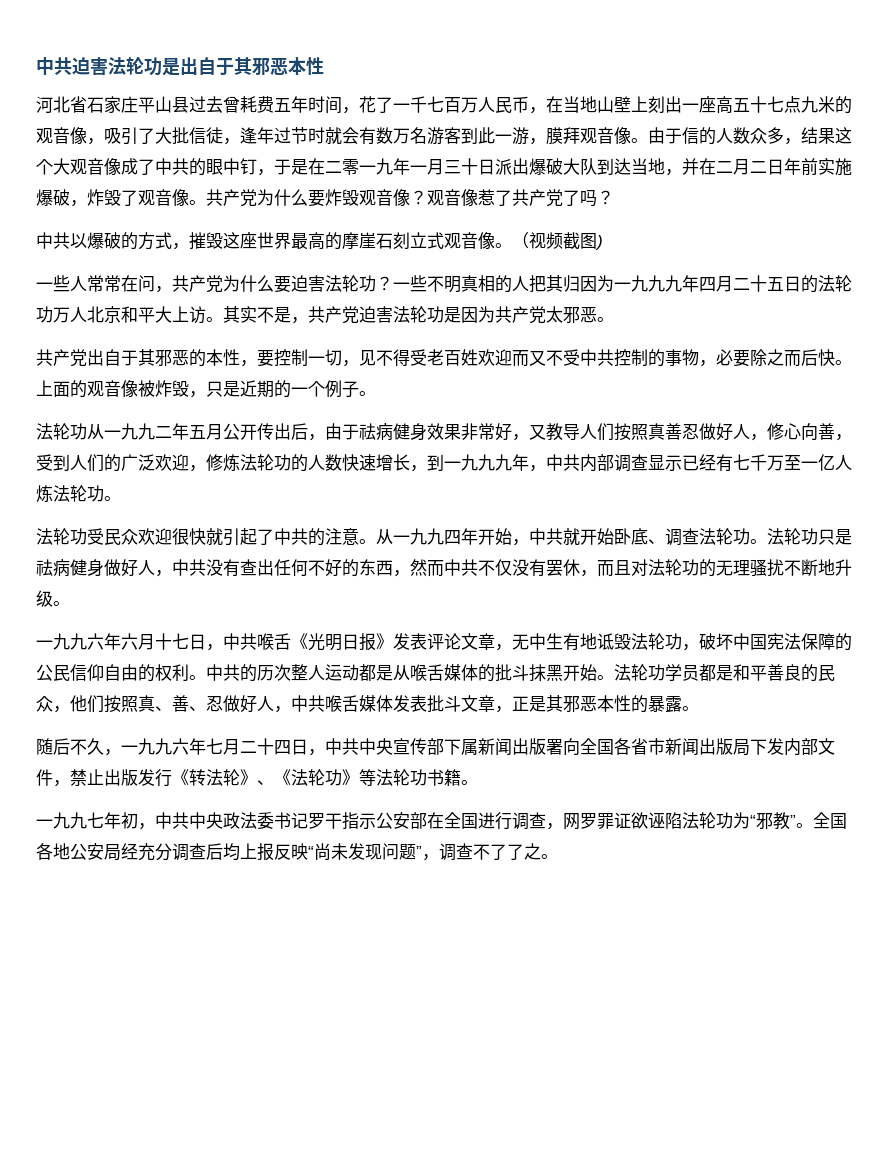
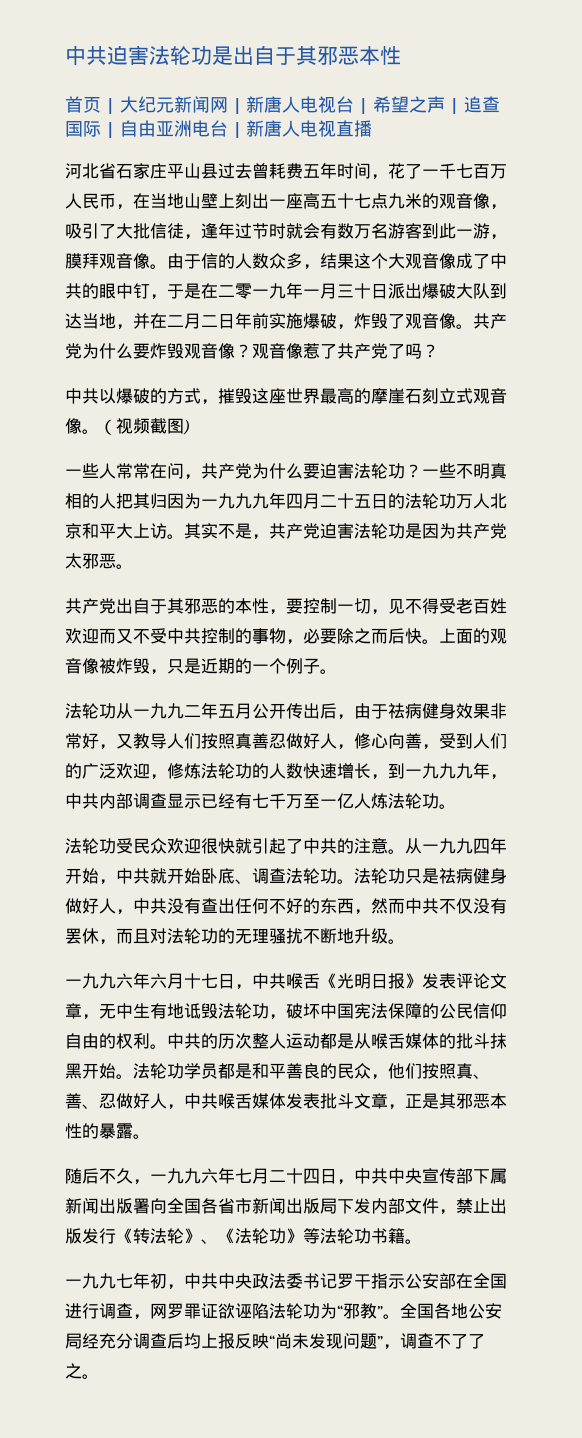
+ 首页 | 大纪元新闻网 | 新唐人电视台 | 希望之声 | 追查国际 | 自由亚洲电台 | 新唐人电视直播

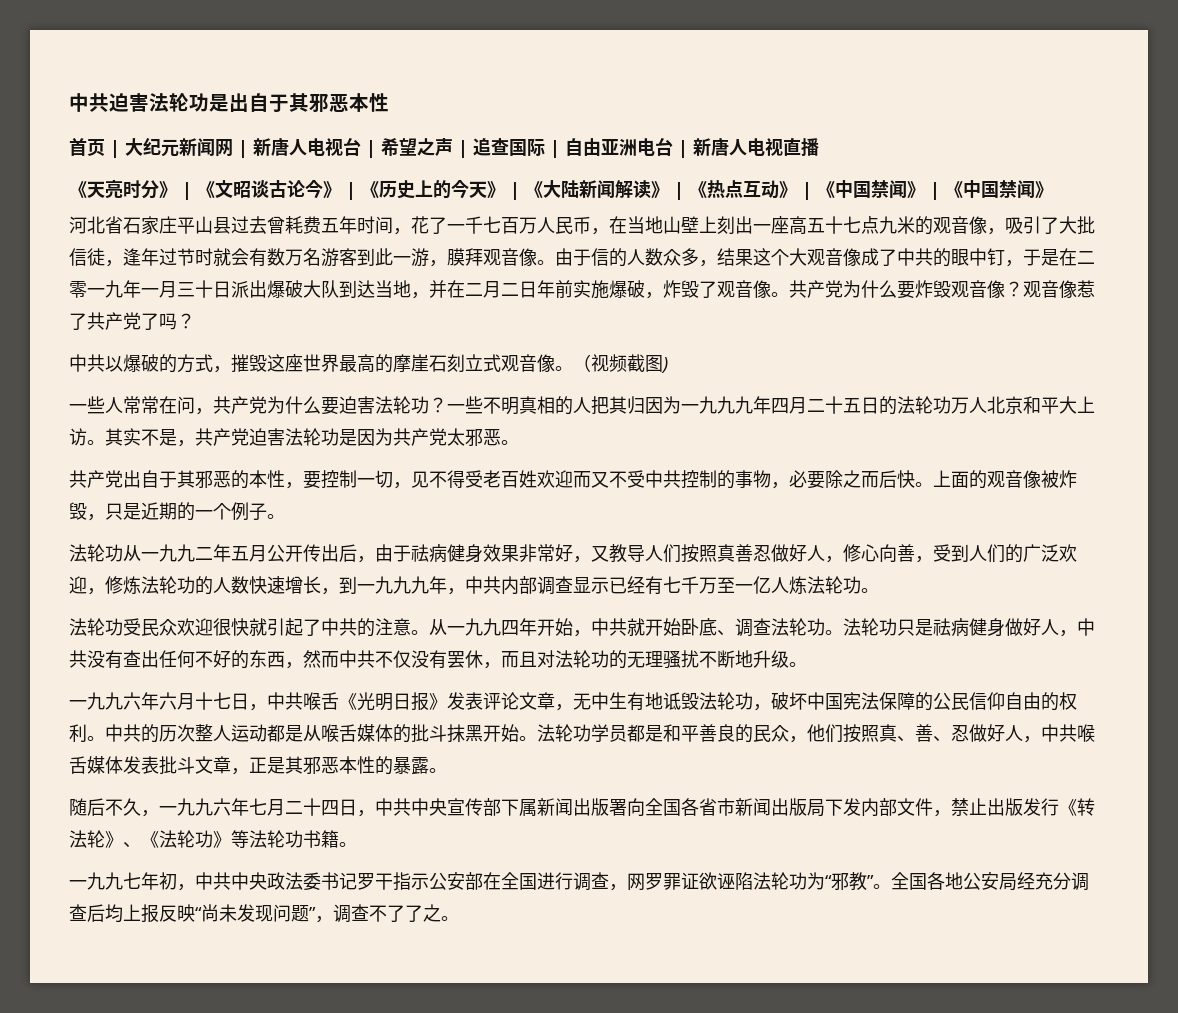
+ 《天亮时分》 | 《文昭谈古论今》 | 《历史上的今天》 | 《大陆新闻解读》 | 《热点互动》 | 《中国禁闻》 | 《中国禁闻》

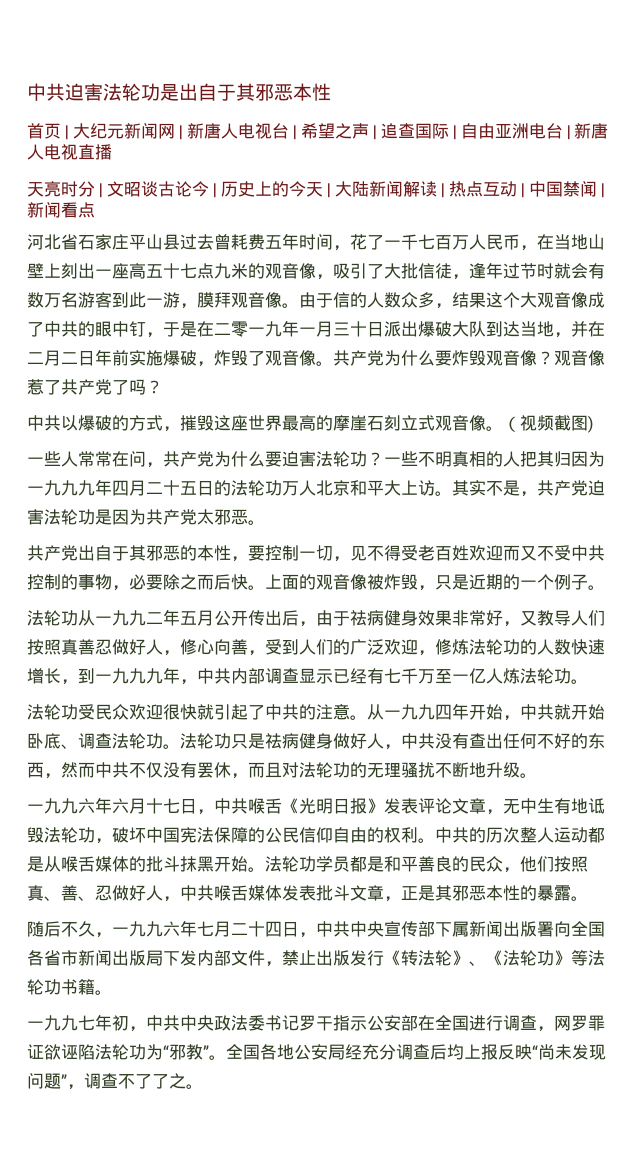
- 《天亮时分》 | 《文昭谈古论今》 | 《历史上的今天》 | 《大陆新闻解读》 | 《热点互动》 | 《中国禁闻》 | 《中国禁闻》
+ 天亮时分 | 文昭谈古论今 | 历史上的今天 | 大陆新闻解读 | 热点互动 | 中国禁闻 | 新闻看点

